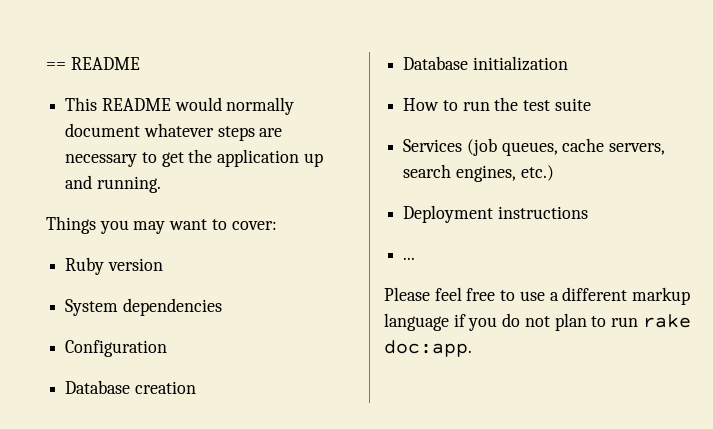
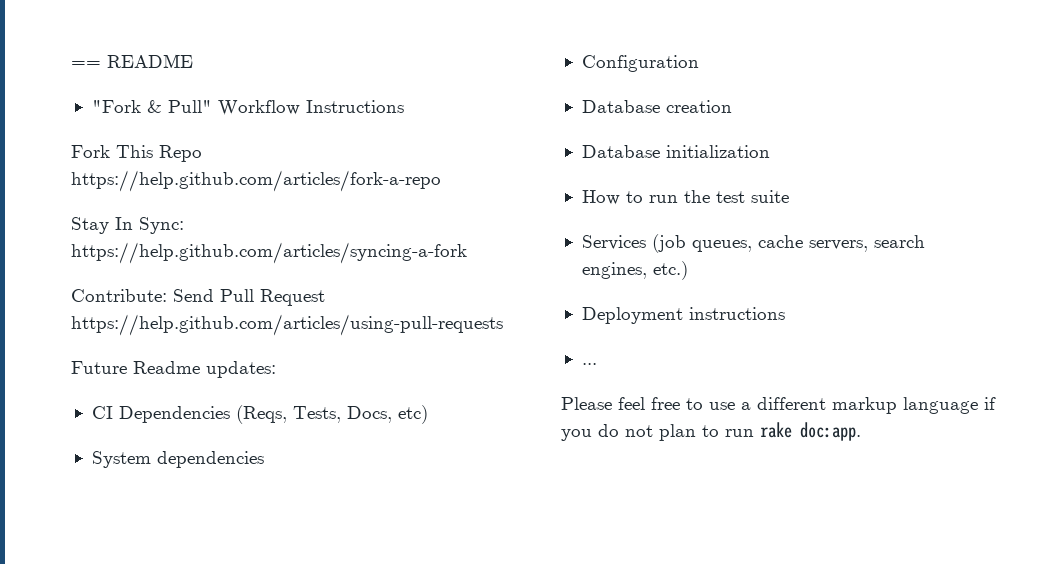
- This README would normally document whatever steps are necessary to get the application up and running.
- Things you may want to cover:
- Ruby version
+ "Fork & Pull" Workflow Instructions
+ Fork This Repo https://help.github.com/articles/fork-a-repo
+ Stay In Sync: https://help.github.com/articles/syncing-a-fork
+ Contribute: Send Pull Request https://help.github.com/articles/using-pull-requests
+ Future Readme updates:
+ CI Dependencies (Reqs, Tests, Docs, etc)

